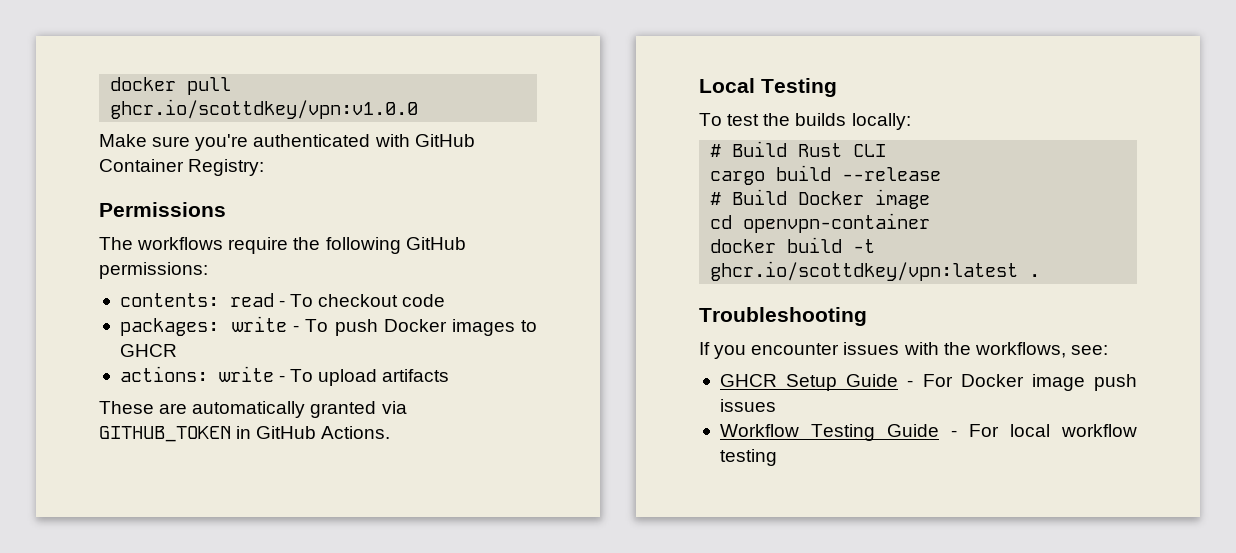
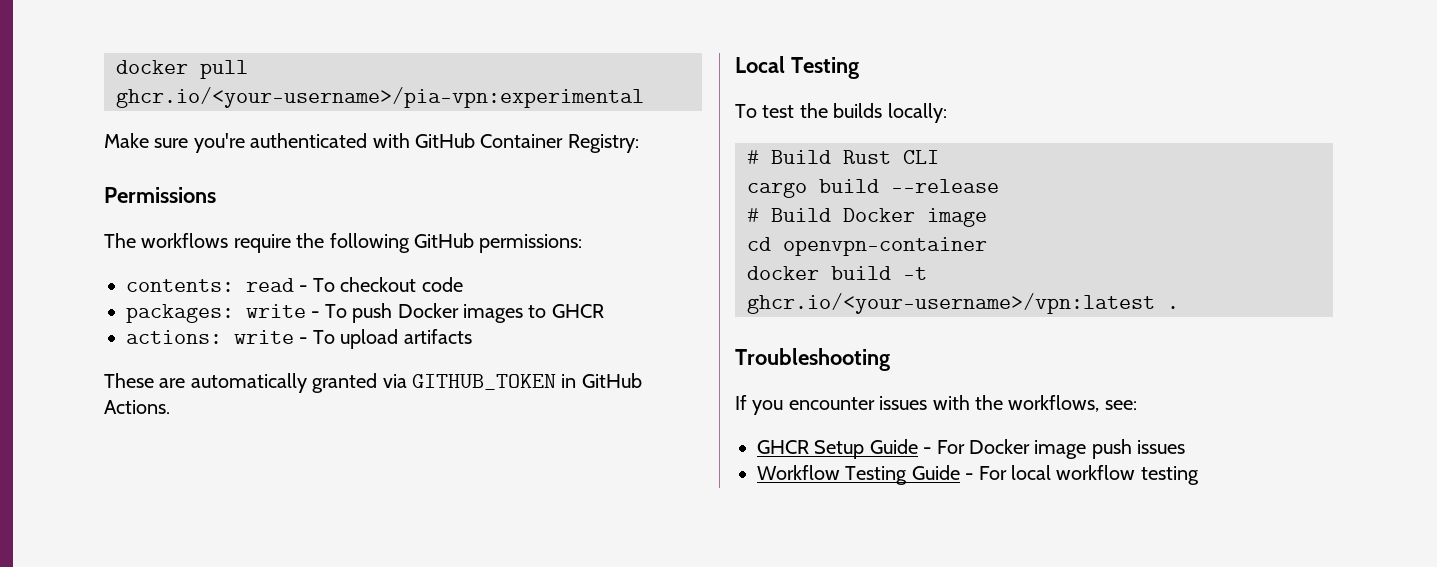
- docker pull ghcr.io/scottdkey/vpn:v1.0.0
+ docker pull ghcr.io/<your-username>/pia-vpn:experimental
- docker build -t ghcr.io/scottdkey/vpn:latest .
+ docker build -t ghcr.io/<your-username>/vpn:latest .

